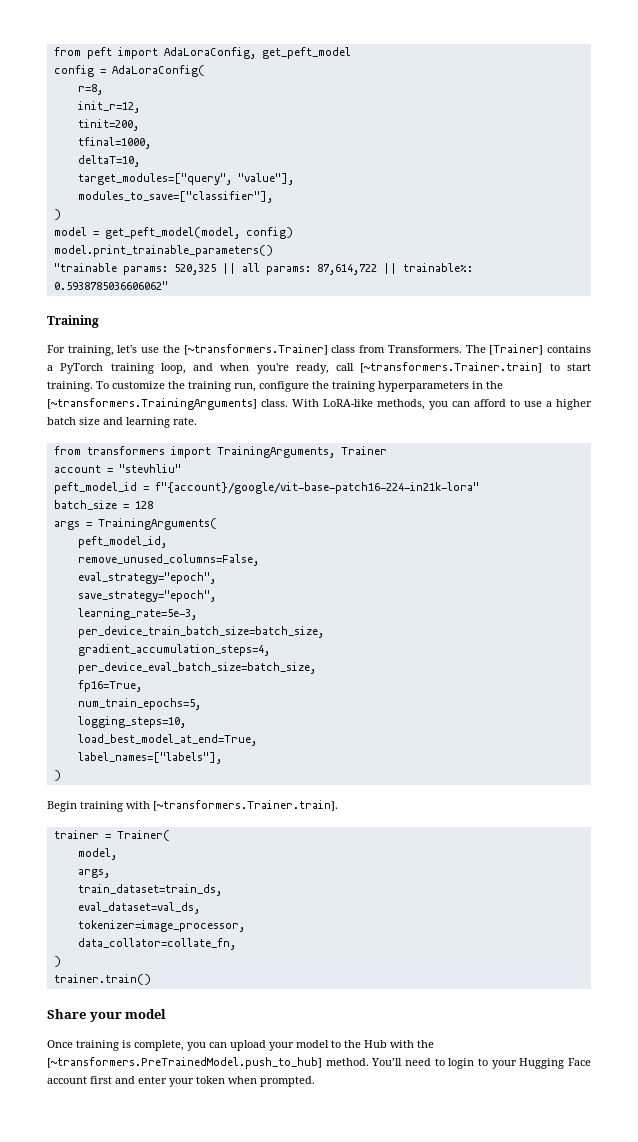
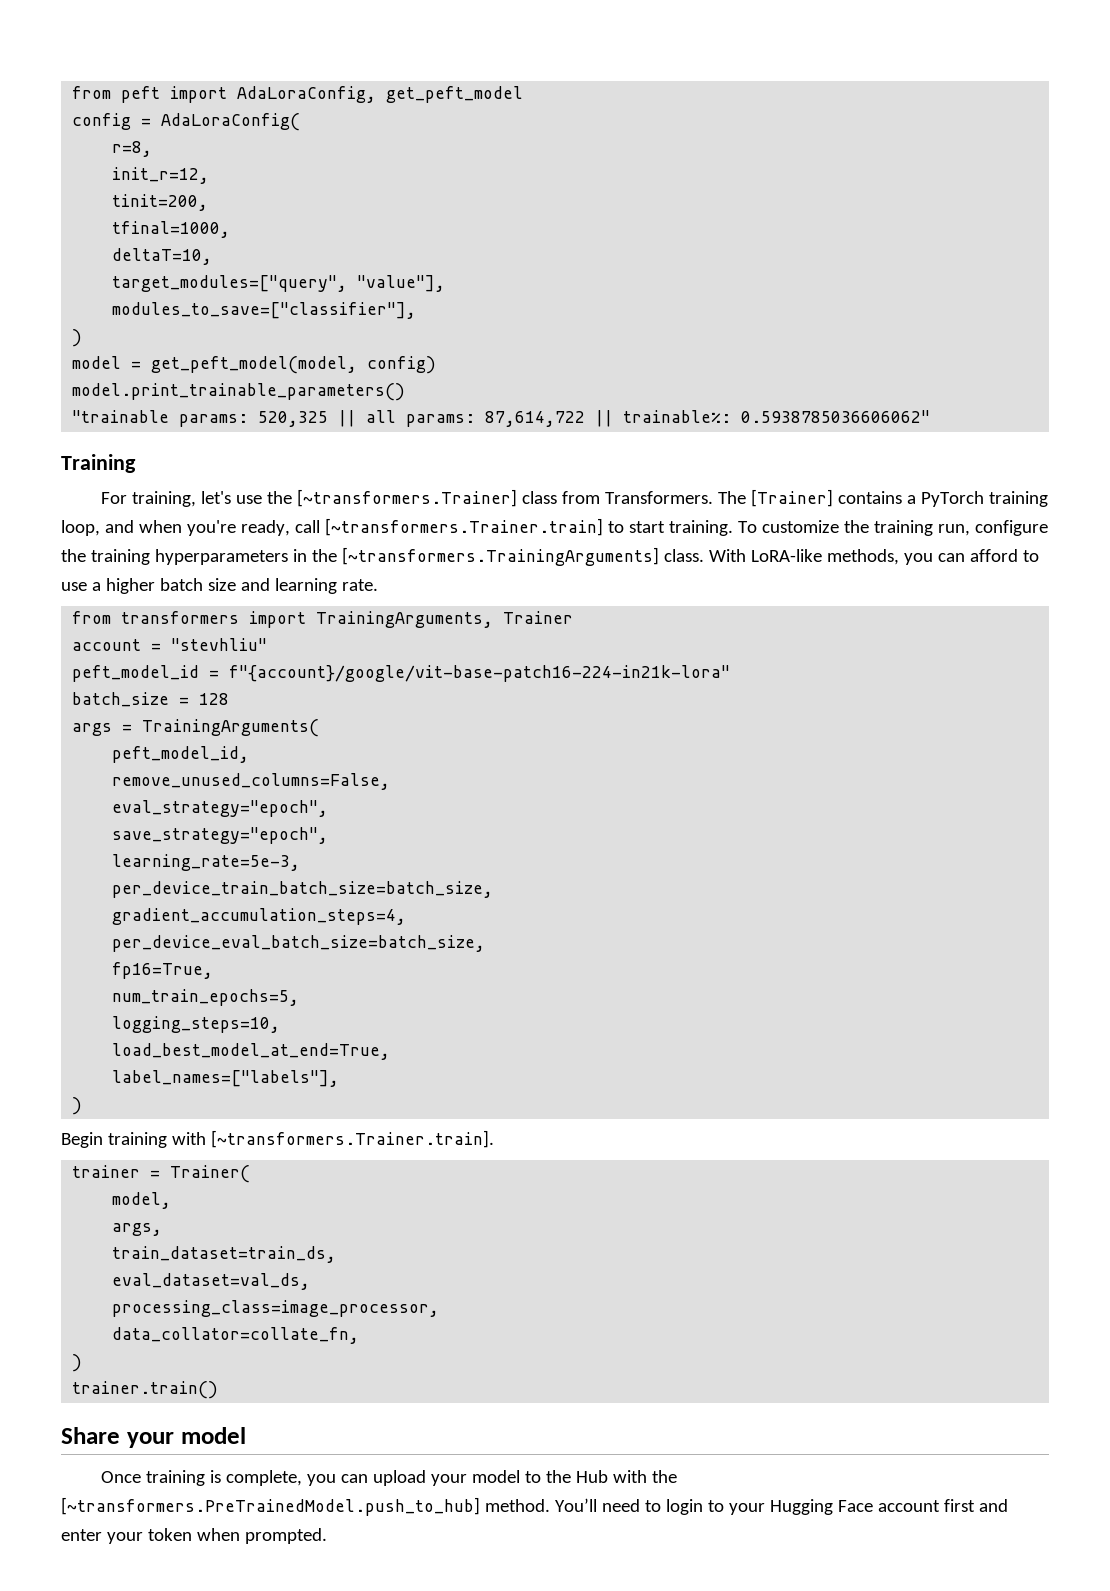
- tokenizer=image_processor,
+ processing_class=image_processor,

